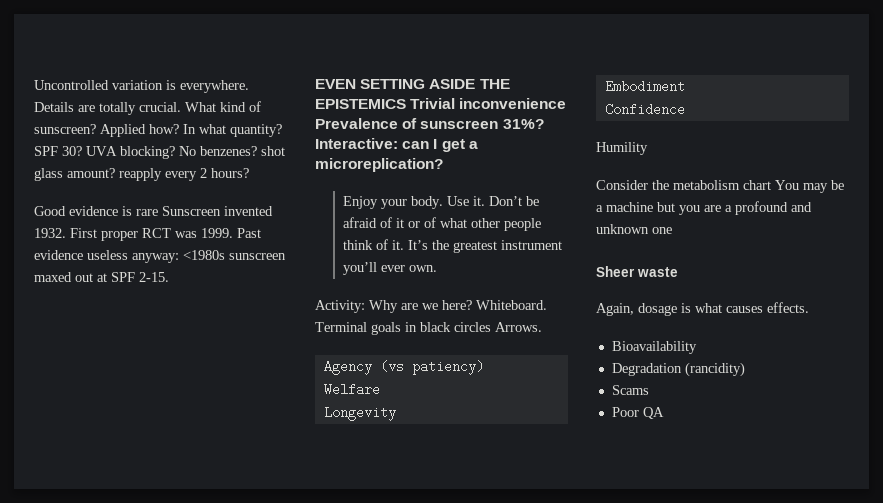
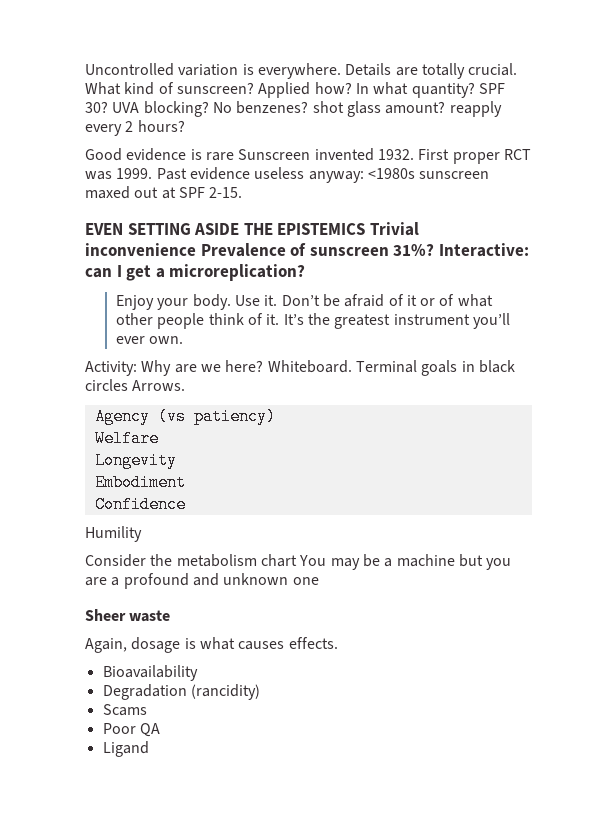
+ Ligand

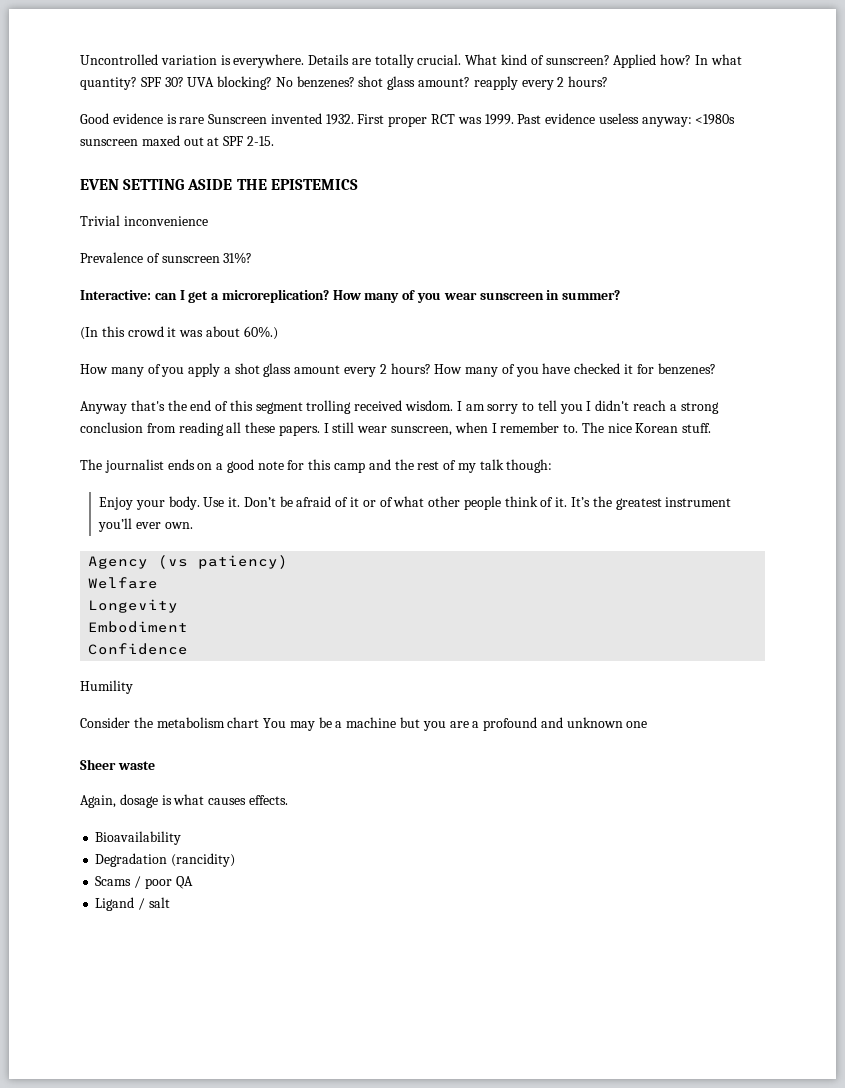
- EVEN SETTING ASIDE THE EPISTEMICS Trivial inconvenience Prevalence of sunscreen 31%? Interactive: can I get a microreplication?
+ EVEN SETTING ASIDE THE EPISTEMICS
+ Trivial inconvenience
+ Prevalence of sunscreen 31%?
+ Interactive: can I get a microreplication? How many of you wear sunscreen in summer?
+ (In this crowd it was about 60%.)
+ How many of you apply a shot glass amount every 2 hours? How many of you have checked it for benzenes?
+ Anyway that's the end of this segment trolling received wisdom. I am sorry to tell you I didn't reach a strong conclusion from reading all these papers. I still wear sunscreen, when I remember to. The nice Korean stuff.
+ The journalist ends on a good note for this camp and the rest of my talk though:
- Activity: Why are we here? Whiteboard. Terminal goals in black circles Arrows.
- Scams
- Poor QA
+ Scams / poor QA
- Ligand
+ Ligand / salt

